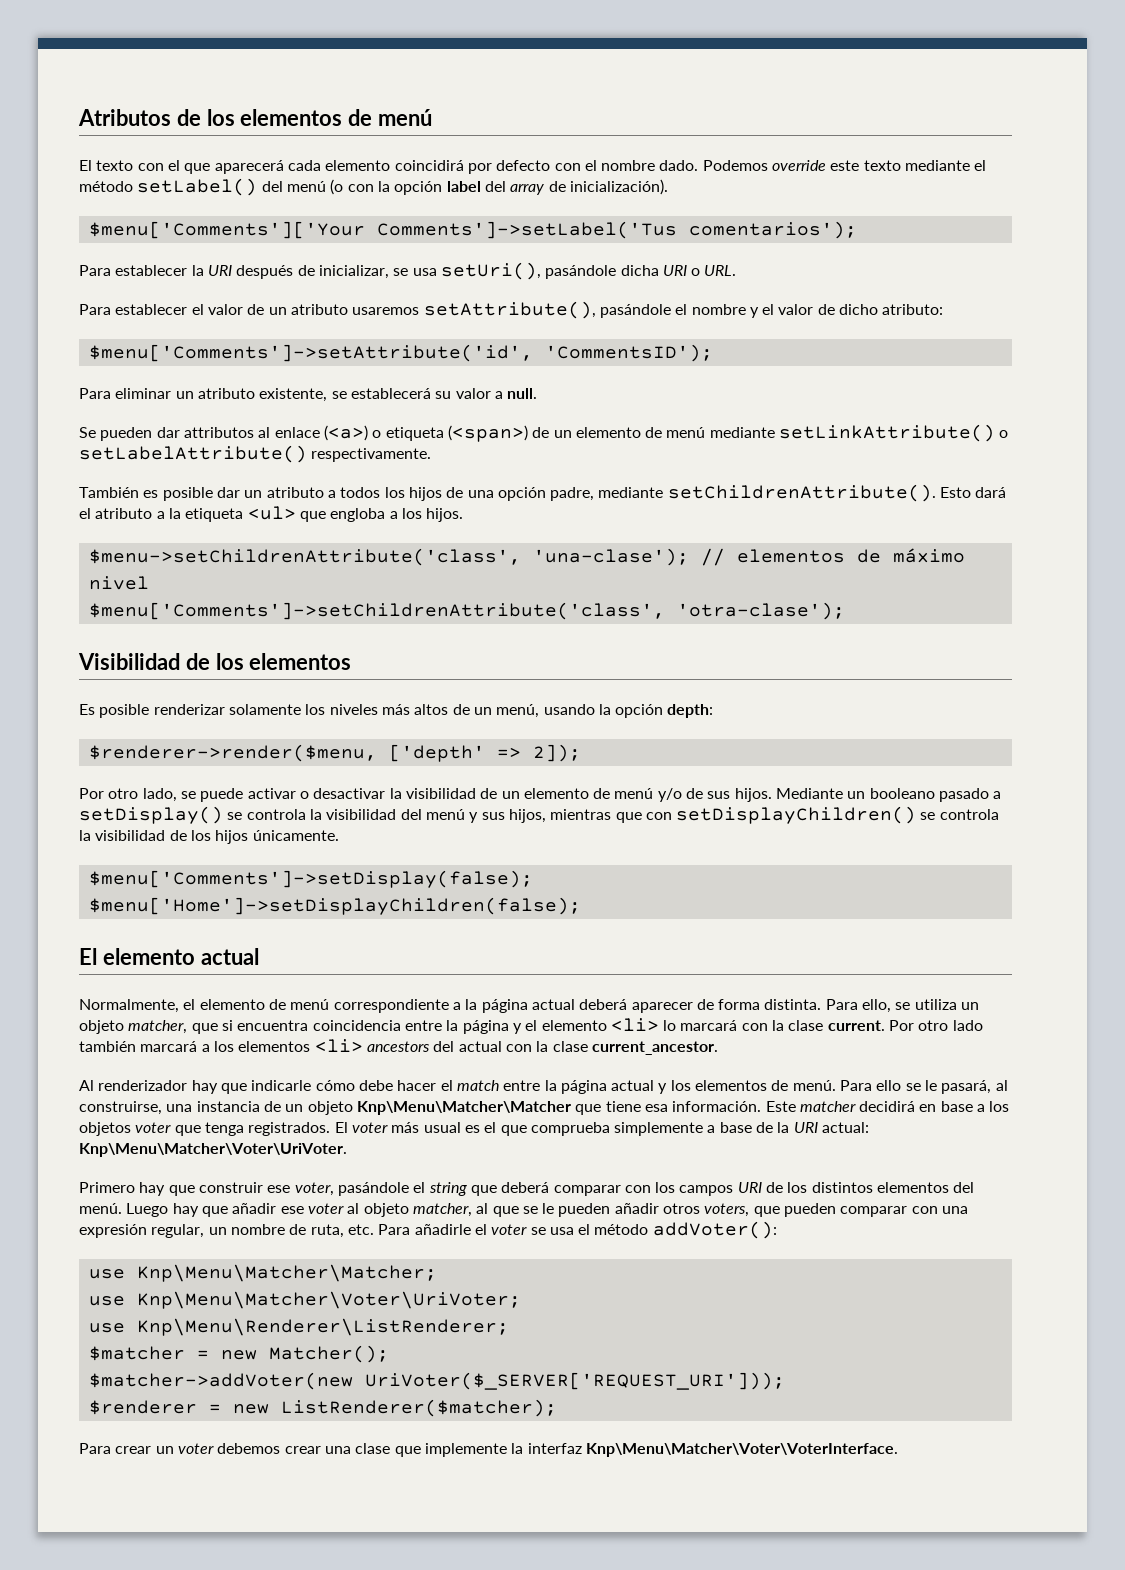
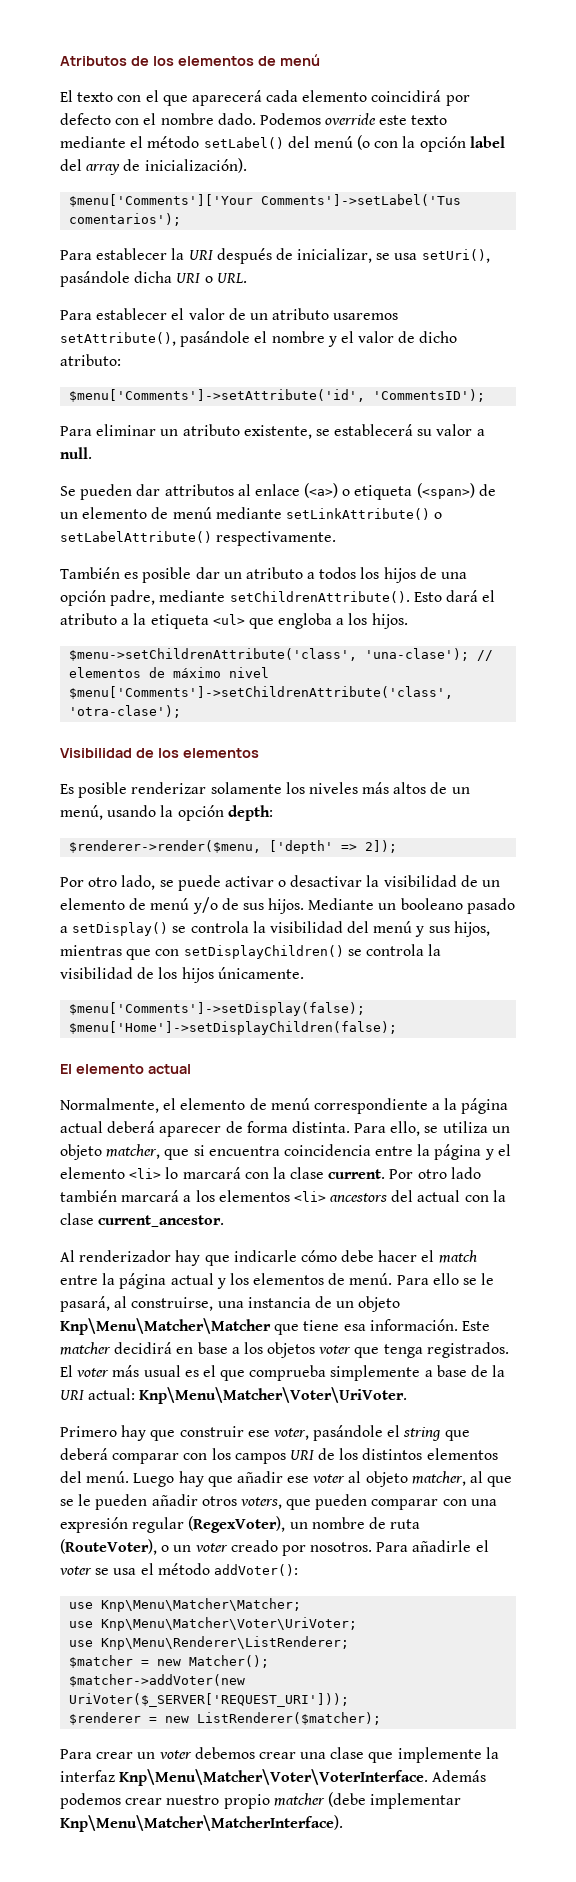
- Luego hay que añadir ese voter al objeto matcher, al que se le pueden añadir otros voters, que pueden comparar con una expresión regular, un nombre de ruta, etc. Para añadirle el voter se usa el método addVoter():
+ Luego hay que añadir ese voter al objeto matcher, al que se le pueden añadir otros voters, que pueden comparar con una expresión regular (RegexVoter), un nombre de ruta (RouteVoter), o un voter creado por nosotros. Para añadirle el voter se usa el método addVoter():
+ Además podemos crear nuestro propio matcher (debe implementar Knp\Menu\Matcher\MatcherInterface).

